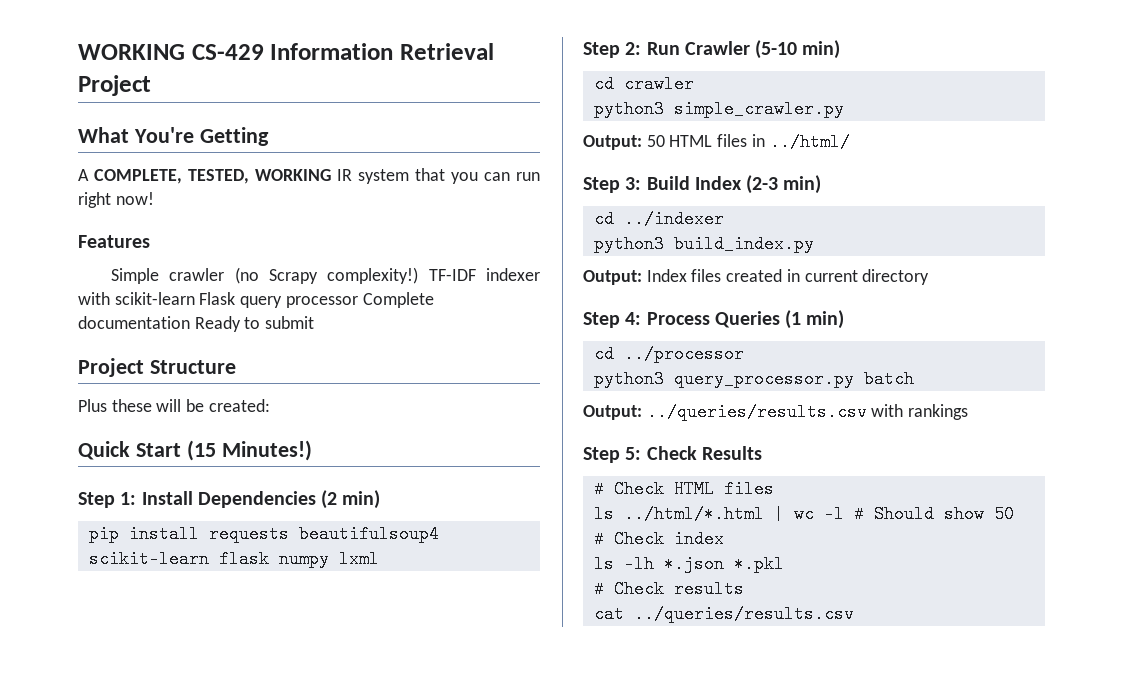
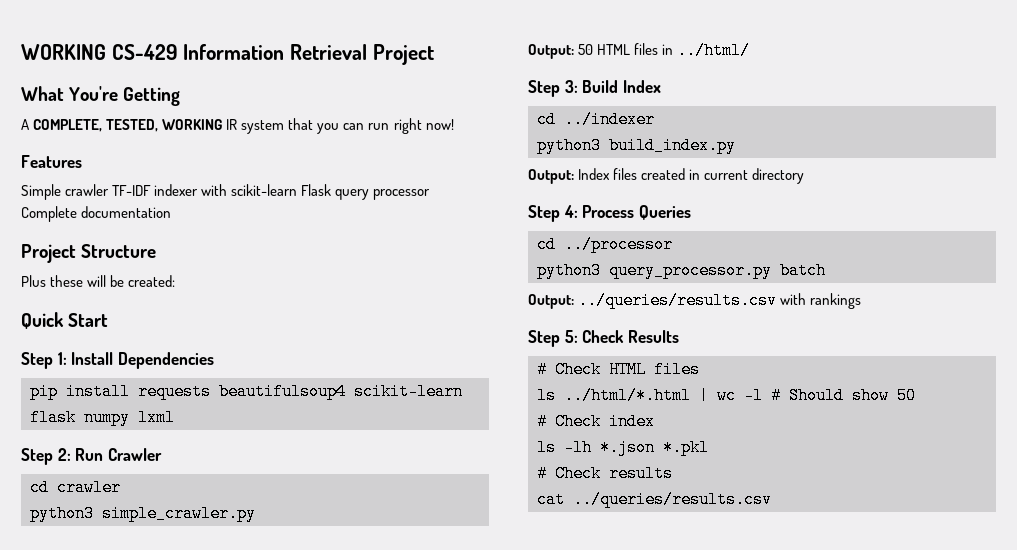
- Simple crawler (no Scrapy complexity!) TF-IDF indexer with scikit-learn Flask query processor Complete documentation Ready to submit
+ Simple crawler TF-IDF indexer with scikit-learn Flask query processor Complete documentation
- Quick Start (15 Minutes!)
+ Quick Start
- Step 1: Install Dependencies (2 min)
+ Step 1: Install Dependencies
- Step 2: Run Crawler (5-10 min)
+ Step 2: Run Crawler
- Step 3: Build Index (2-3 min)
+ Step 3: Build Index
- Step 4: Process Queries (1 min)
+ Step 4: Process Queries

